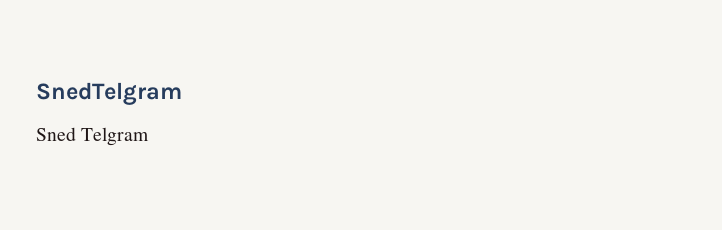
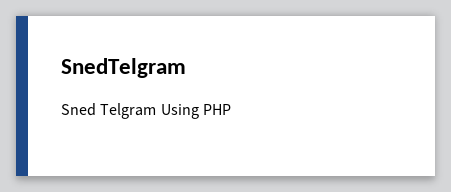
- Sned Telgram
+ Sned Telgram Using PHP

